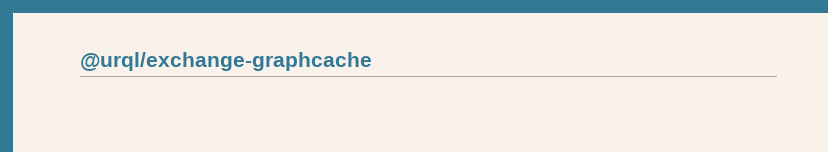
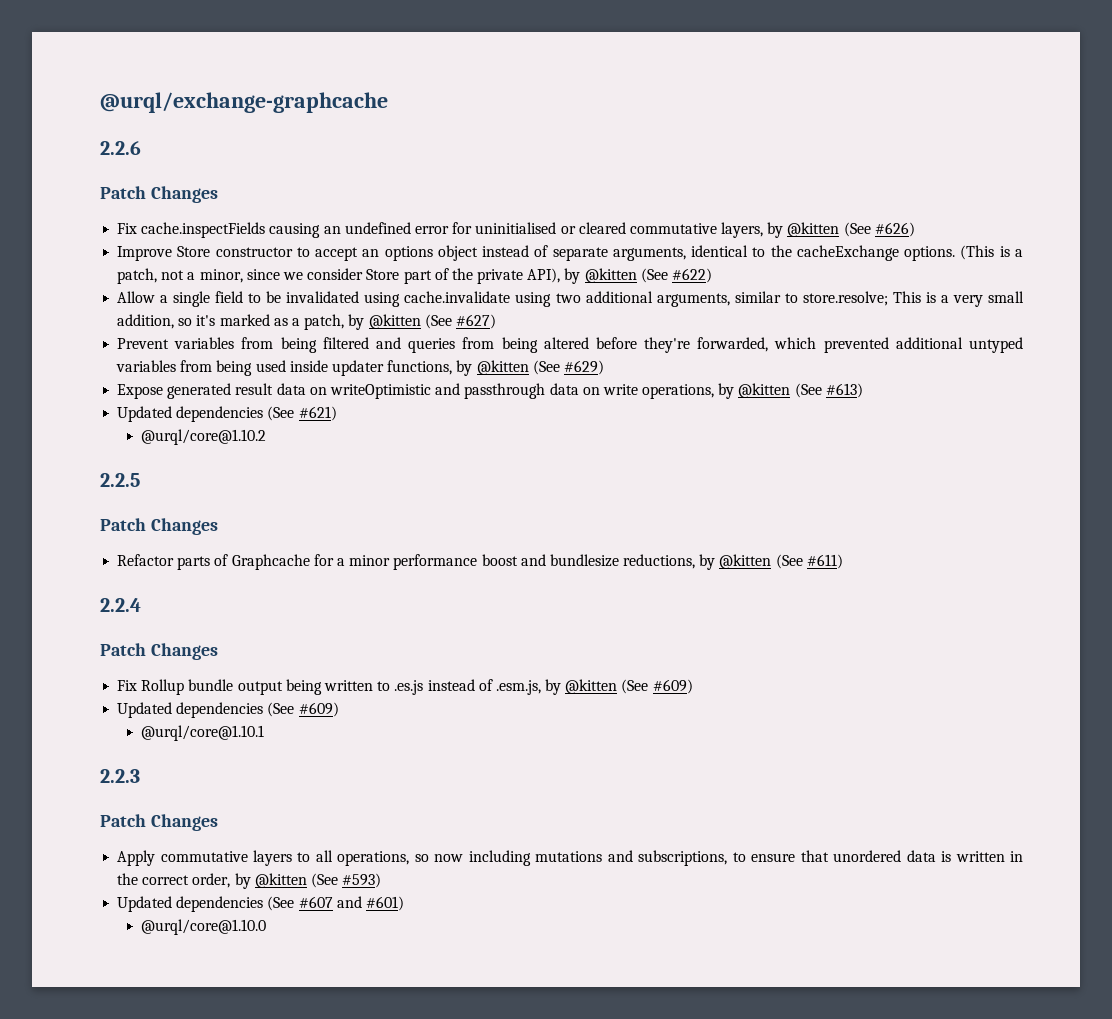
+ 2.2.6
+ Patch Changes
+ Fix cache.inspectFields causing an undefined error for uninitialised or cleared commutative layers, by @kitten (See #626)
+ Improve Store constructor to accept an options object instead of separate arguments, identical to the cacheExchange options. (This is a patch, not a minor, since we consider Store part of the private API), by @kitten (See #622)
+ Allow a single field to be invalidated using cache.invalidate using two additional arguments, similar to store.resolve; This is a very small addition, so it's marked as a patch, by @kitten (See #627)
+ Prevent variables from being filtered and queries from being altered before they're forwarded, which prevented additional untyped variables from being used inside updater functions, by @kitten (See #629)
+ Expose generated result data on writeOptimistic and passthrough data on write operations, by @kitten (See #613)
+ Updated dependencies (See #621)
+ @urql/core@1.10.2
+ 2.2.5
+ Patch Changes
+ Refactor parts of Graphcache for a minor performance boost and bundlesize reductions, by @kitten (See #611)
+ 2.2.4
+ Patch Changes
+ Fix Rollup bundle output being written to .es.js instead of .esm.js, by @kitten (See #609)
+ Updated dependencies (See #609)
+ @urql/core@1.10.1
+ 2.2.3
+ Patch Changes
+ Apply commutative layers to all operations, so now including mutations and subscriptions, to ensure that unordered data is written in the correct order, by @kitten (See #593)
+ Updated dependencies (See #607 and #601)
+ @urql/core@1.10.0

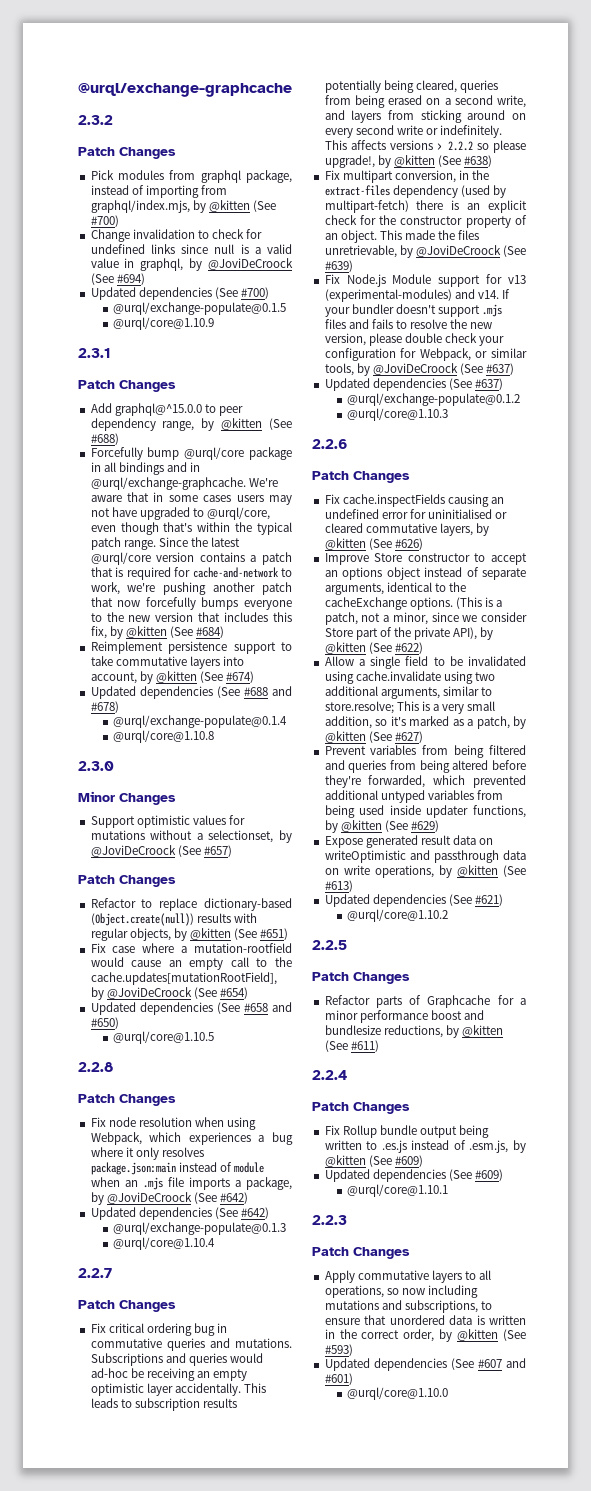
+ 2.3.2
+ Patch Changes
+ Pick modules from graphql package, instead of importing from graphql/index.mjs, by @kitten (See #700)
+ Change invalidation to check for undefined links since null is a valid value in graphql, by @JoviDeCroock (See #694)
+ Updated dependencies (See #700)
+ @urql/exchange-populate@0.1.5
+ @urql/core@1.10.9
+ 2.3.1
+ Patch Changes
+ Add graphql@^15.0.0 to peer dependency range, by @kitten (See #688)
+ Forcefully bump @urql/core package in all bindings and in @urql/exchange-graphcache. We're aware that in some cases users may not have upgraded to @urql/core, even though that's within the typical patch range. Since the latest @urql/core version contains a patch that is required for cache-and-network to work, we're pushing another patch that now forcefully bumps everyone to the new version that includes this fix, by @kitten (See #684)
+ Reimplement persistence support to take commutative layers into account, by @kitten (See #674)
+ Updated dependencies (See #688 and #678)
+ @urql/exchange-populate@0.1.4
+ @urql/core@1.10.8
+ 2.3.0
+ Minor Changes
+ Support optimistic values for mutations without a selectionset, by @JoviDeCroock (See #657)
+ Patch Changes
+ Refactor to replace dictionary-based (Object.create(null)) results with regular objects, by @kitten (See #651)
+ Fix case where a mutation-rootfield would cause an empty call to the cache.updates[mutationRootField], by @JoviDeCroock (See #654)
+ Updated dependencies (See #658 and #650)
+ @urql/core@1.10.5
+ 2.2.8
+ Patch Changes
+ Fix node resolution when using Webpack, which experiences a bug where it only resolves package.json:main instead of module when an .mjs file imports a package, by @JoviDeCroock (See #642)
+ Updated dependencies (See #642)
+ @urql/exchange-populate@0.1.3
+ @urql/core@1.10.4
+ 2.2.7
+ Patch Changes
+ Fix critical ordering bug in commutative queries and mutations. Subscriptions and queries would ad-hoc be receiving an empty optimistic layer accidentally. This leads to subscription results potentially being cleared, queries from being erased on a second write, and layers from sticking around on every second write or indefinitely. This affects versions > 2.2.2 so please upgrade!, by @kitten (See #638)
+ Fix multipart conversion, in the extract-files dependency (used by multipart-fetch) there is an explicit check for the constructor property of an object. This made the files unretrievable, by @JoviDeCroock (See #639)
+ Fix Node.js Module support for v13 (experimental-modules) and v14. If your bundler doesn't support .mjs files and fails to resolve the new version, please double check your configuration for Webpack, or similar tools, by @JoviDeCroock (See #637)
+ Updated dependencies (See #637)
+ @urql/exchange-populate@0.1.2
+ @urql/core@1.10.3

